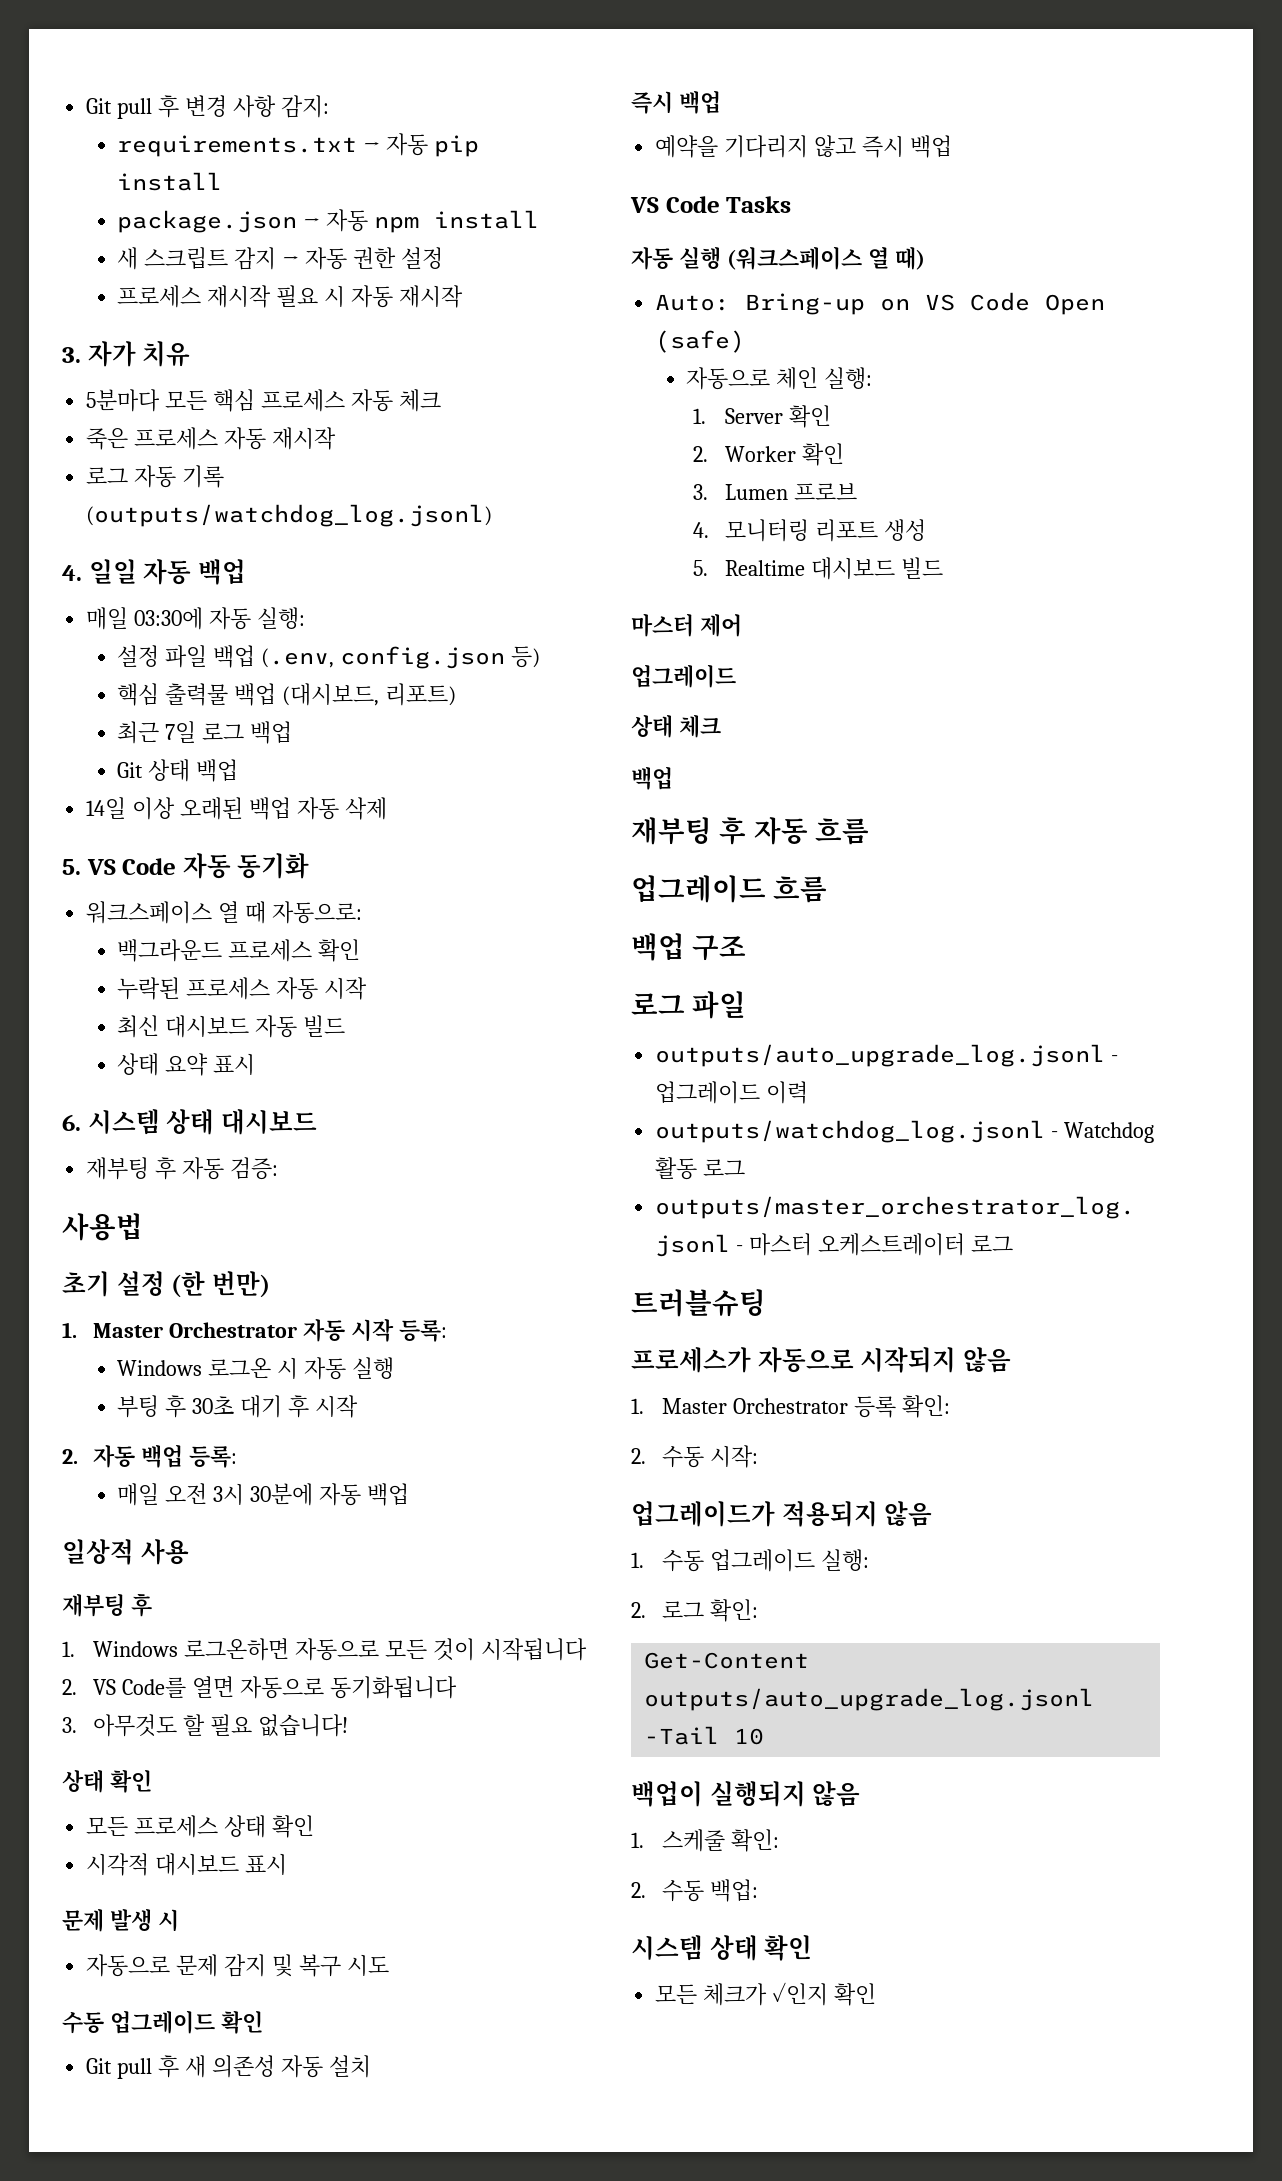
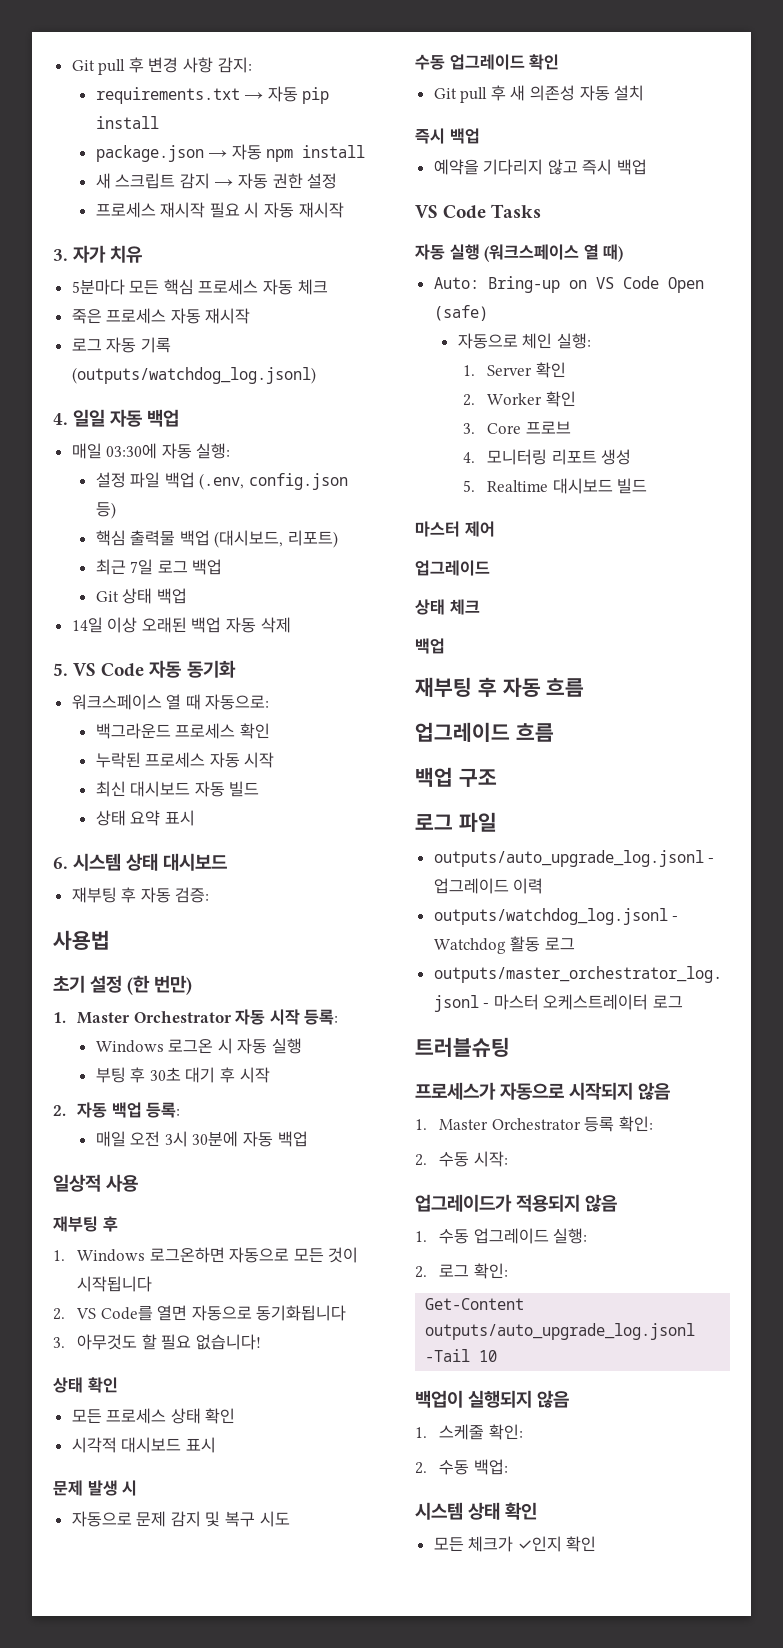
- 3. Lumen 프로브
+ 3. Core 프로브

